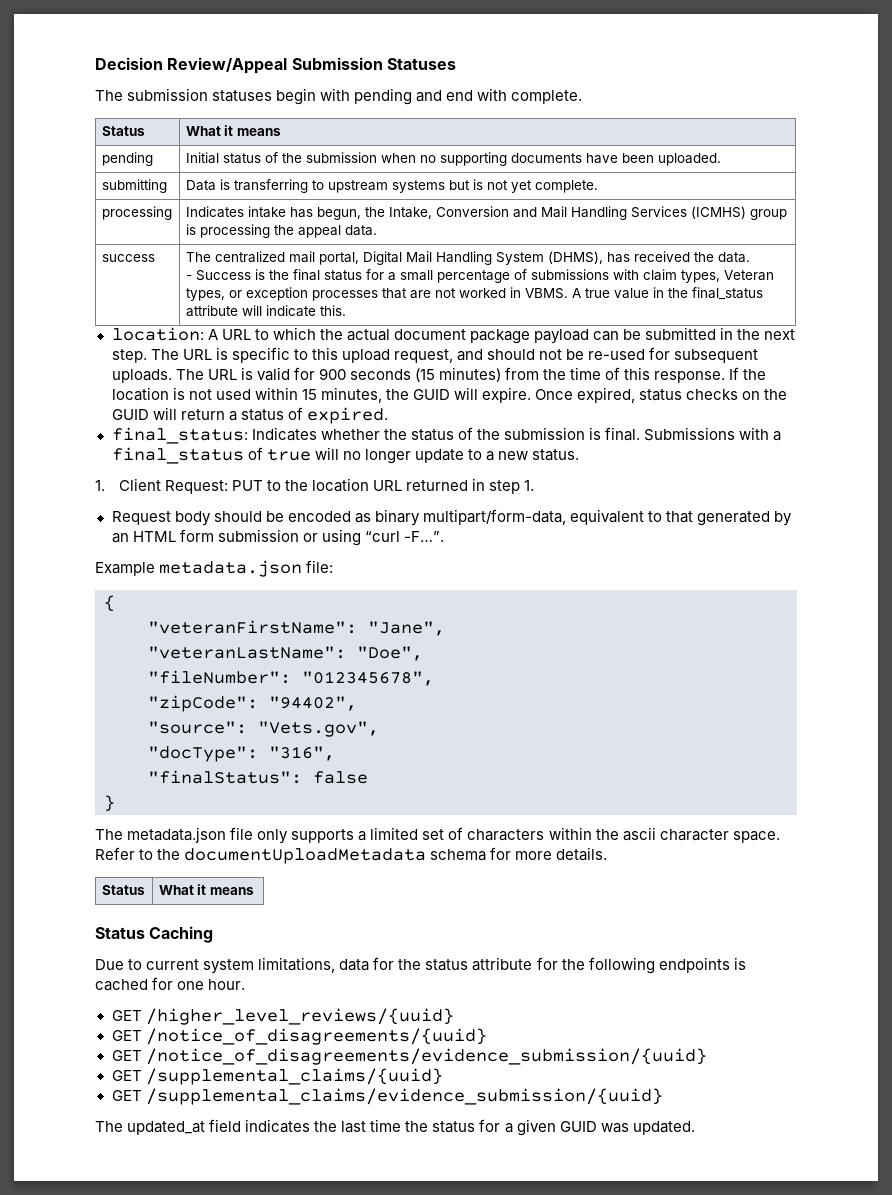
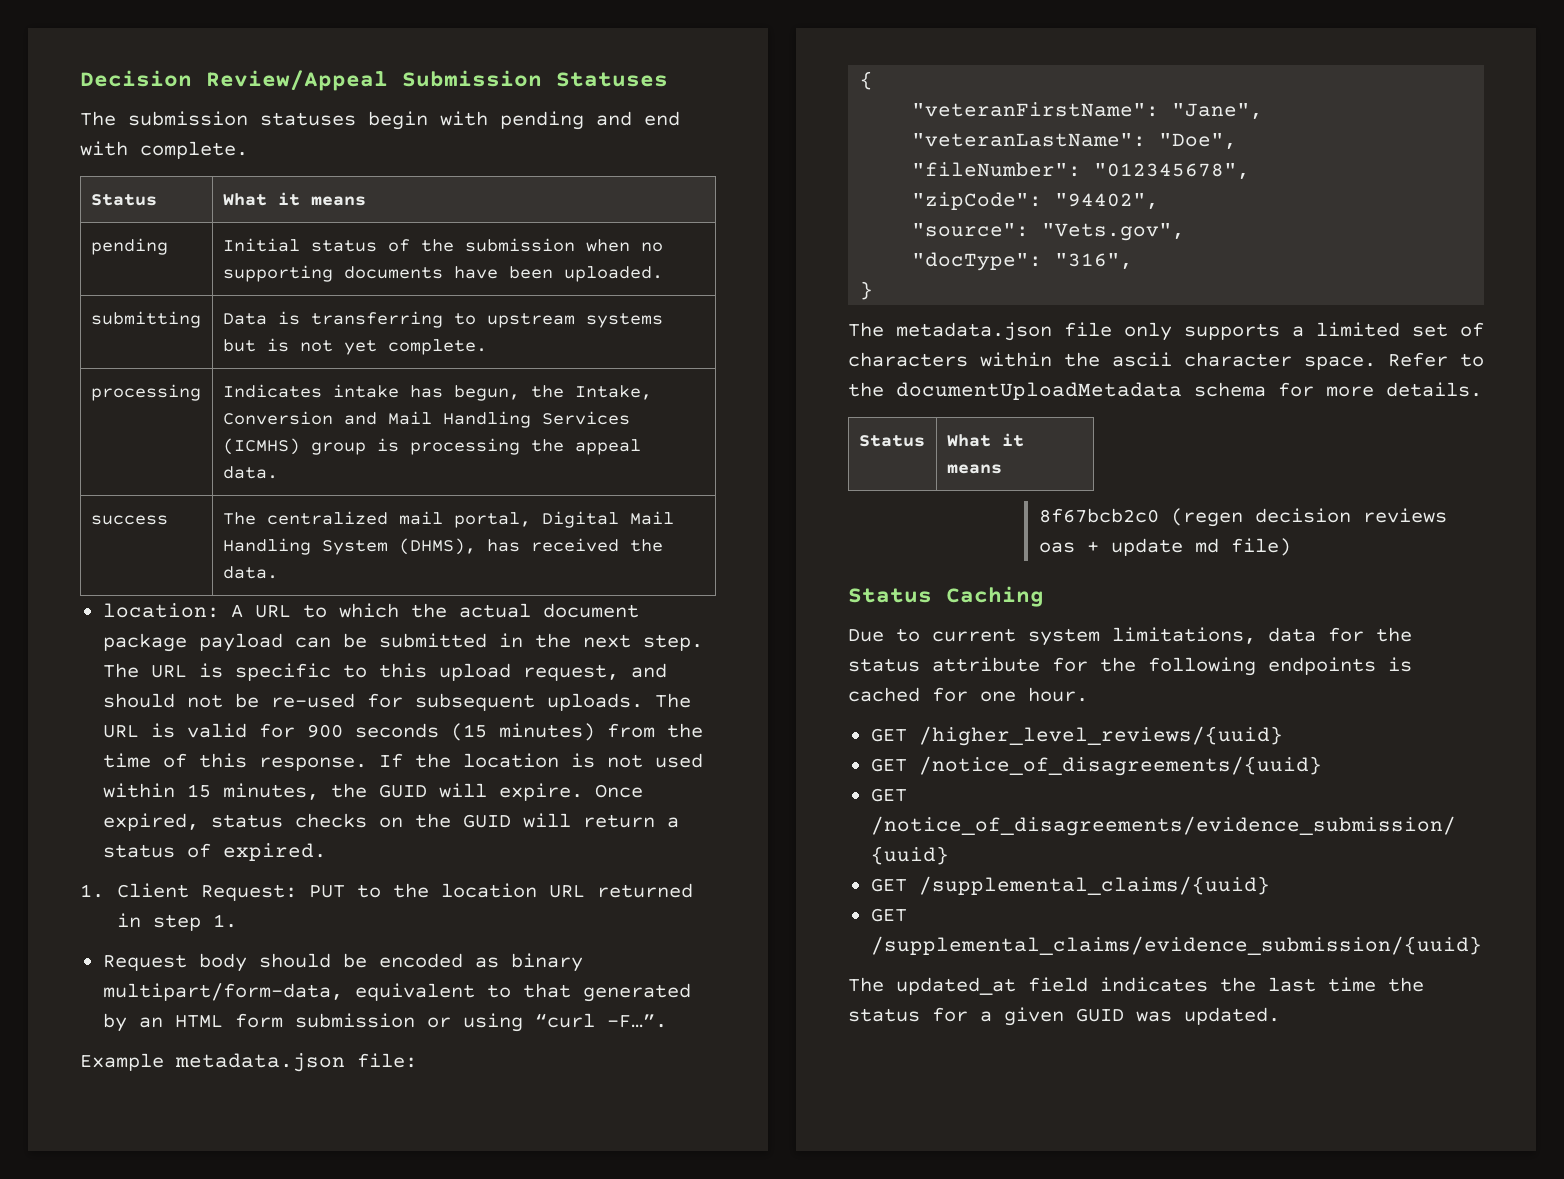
- - Success is the final status for a small percentage of submissions with claim types, Veteran types, or exception processes that are not worked in VBMS. A true value in the final_status attribute will indicate this.
- final_status: Indicates whether the status of the submission is final. Submissions with a final_status of true will no longer update to a new status.
- "finalStatus": false
+ 8f67bcb2c0 (regen decision reviews oas + update md file)

